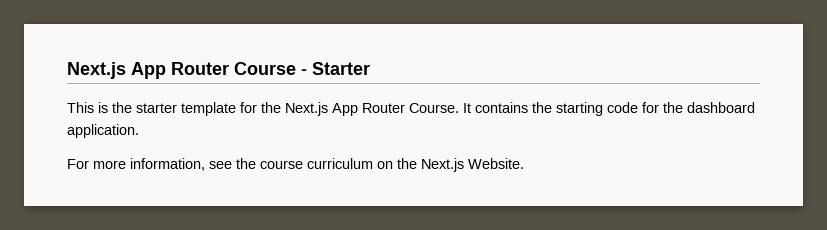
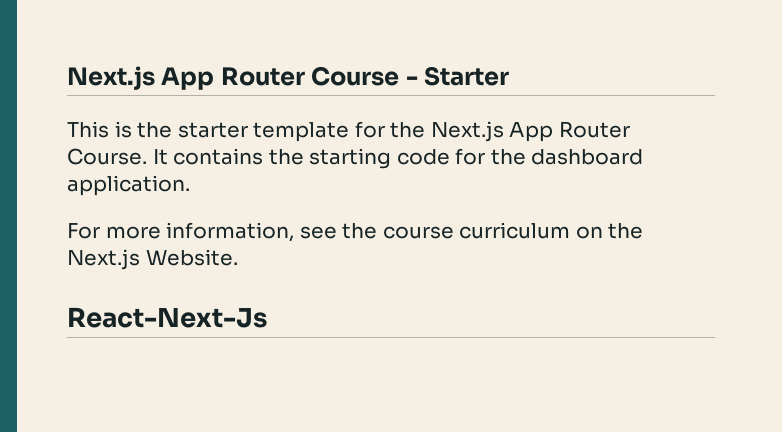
+ React-Next-Js

